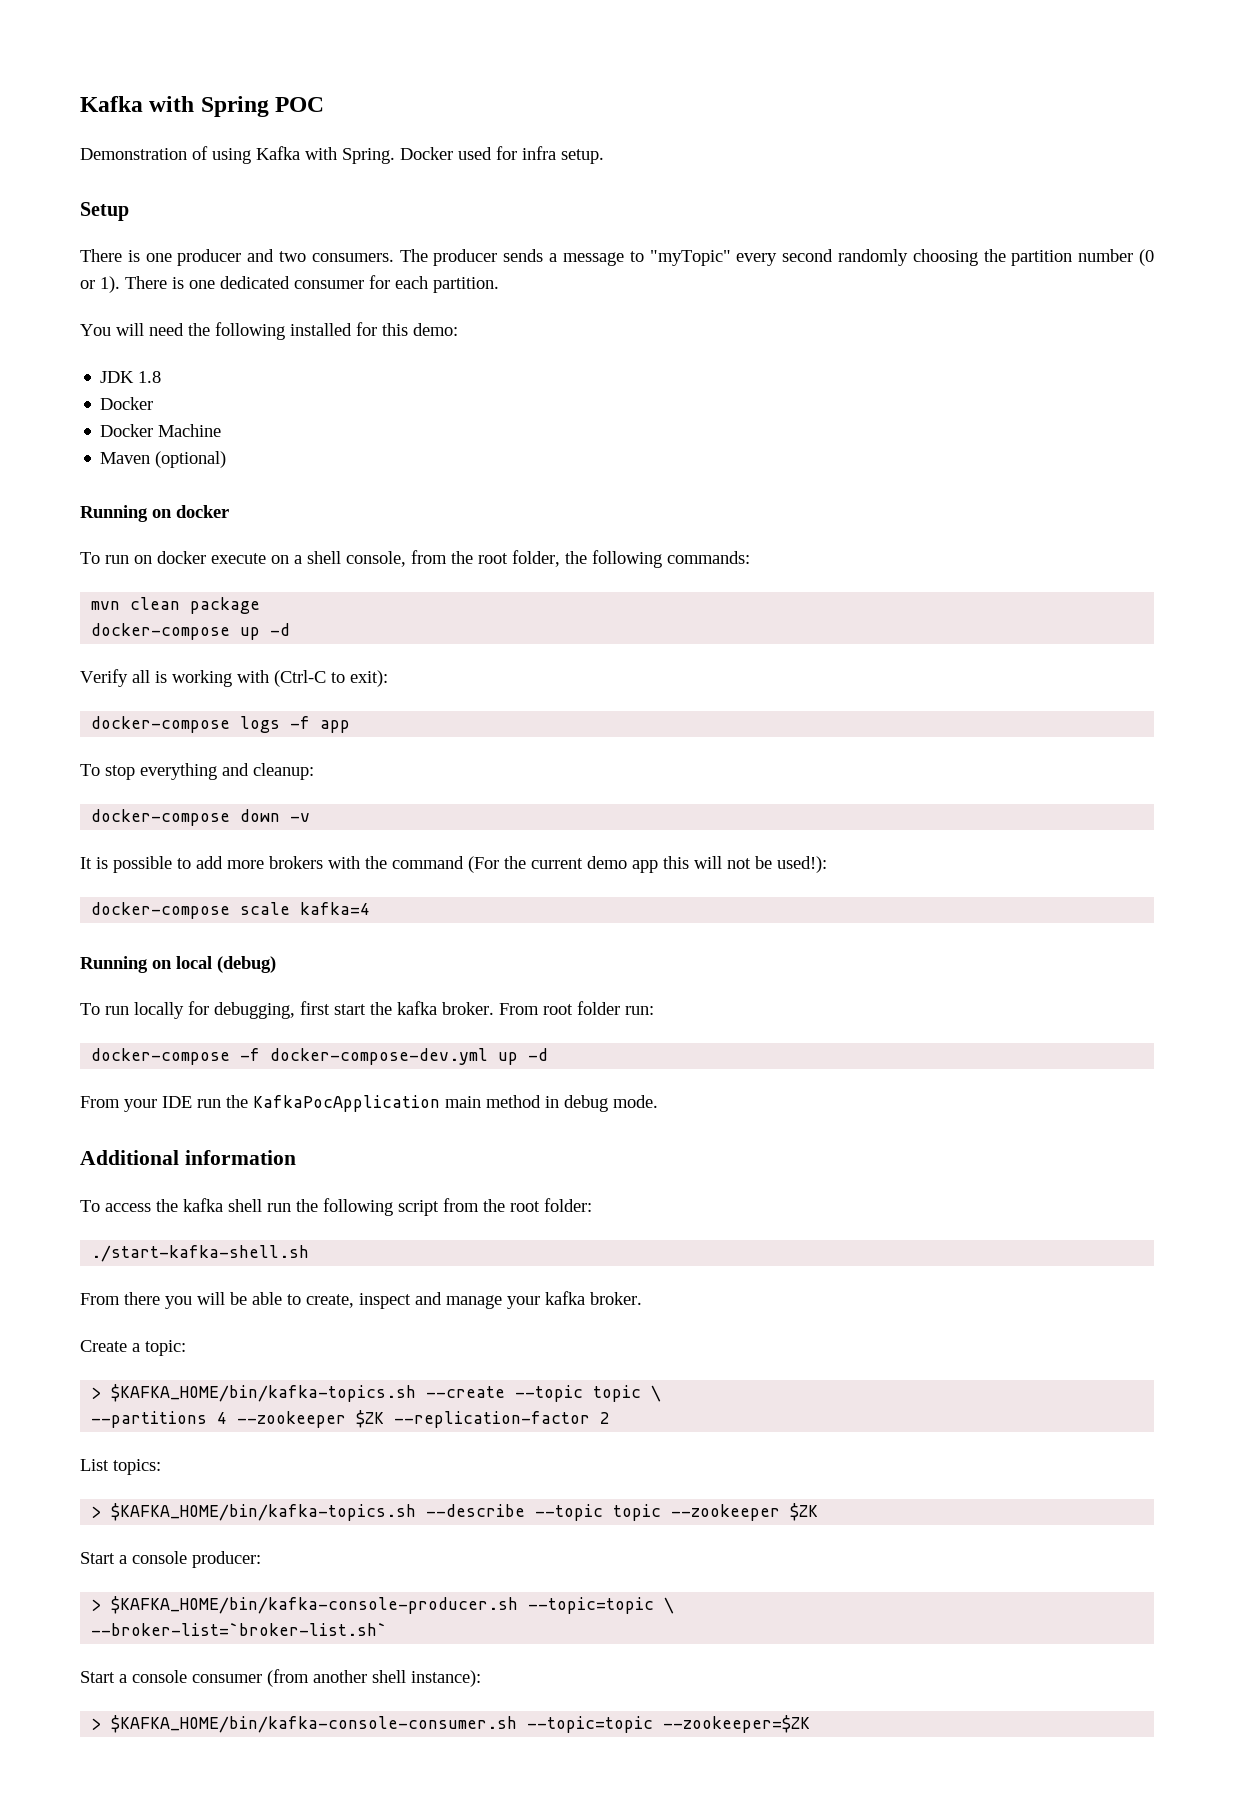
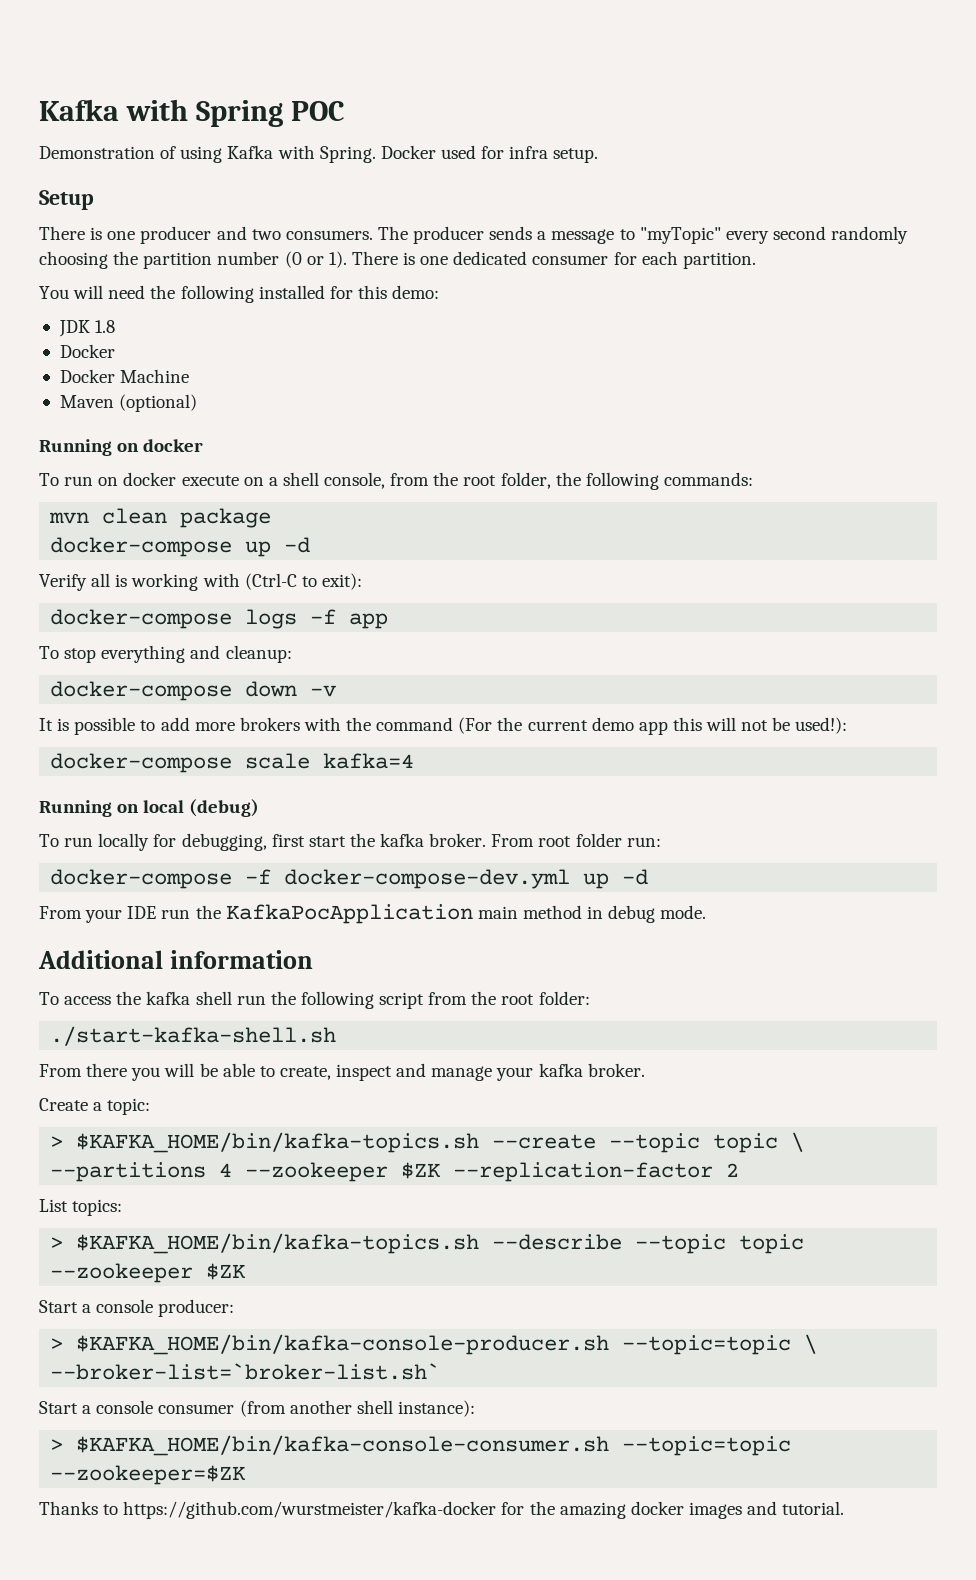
+ Thanks to https://github.com/wurstmeister/kafka-docker for the amazing docker images and tutorial.

